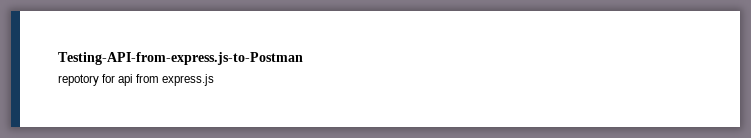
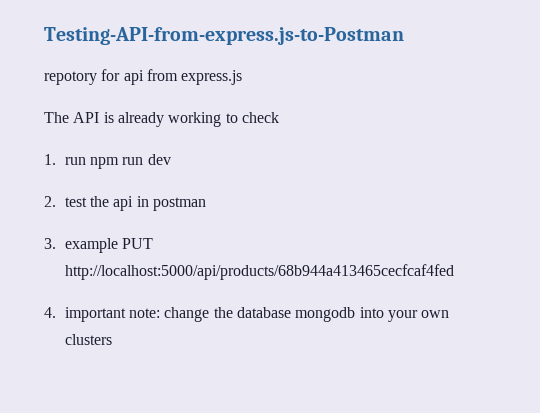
+ The API is already working to check
+ 1. run npm run dev
+ 2. test the api in postman
+ 3. example PUT http://localhost:5000/api/products/68b944a413465cecfcaf4fed
+ 4. important note: change the database mongodb into your own clusters

